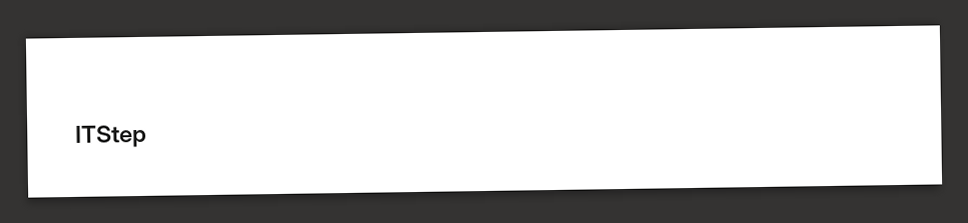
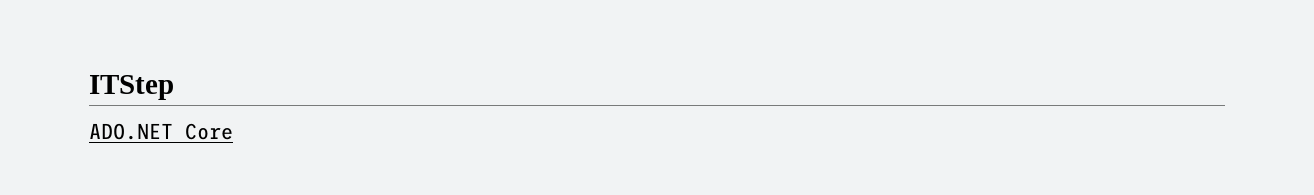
+ ADO.NET Core

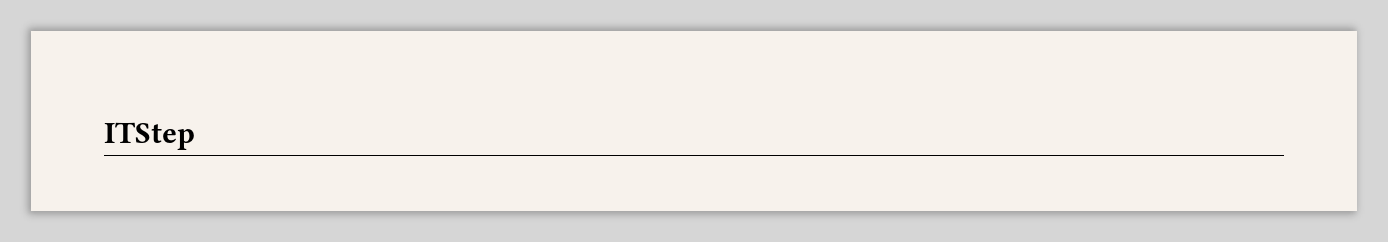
- ADO.NET Core

